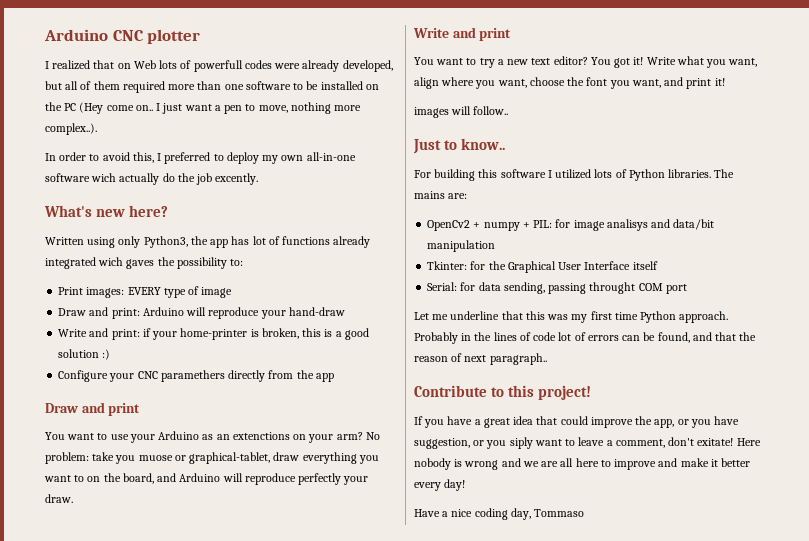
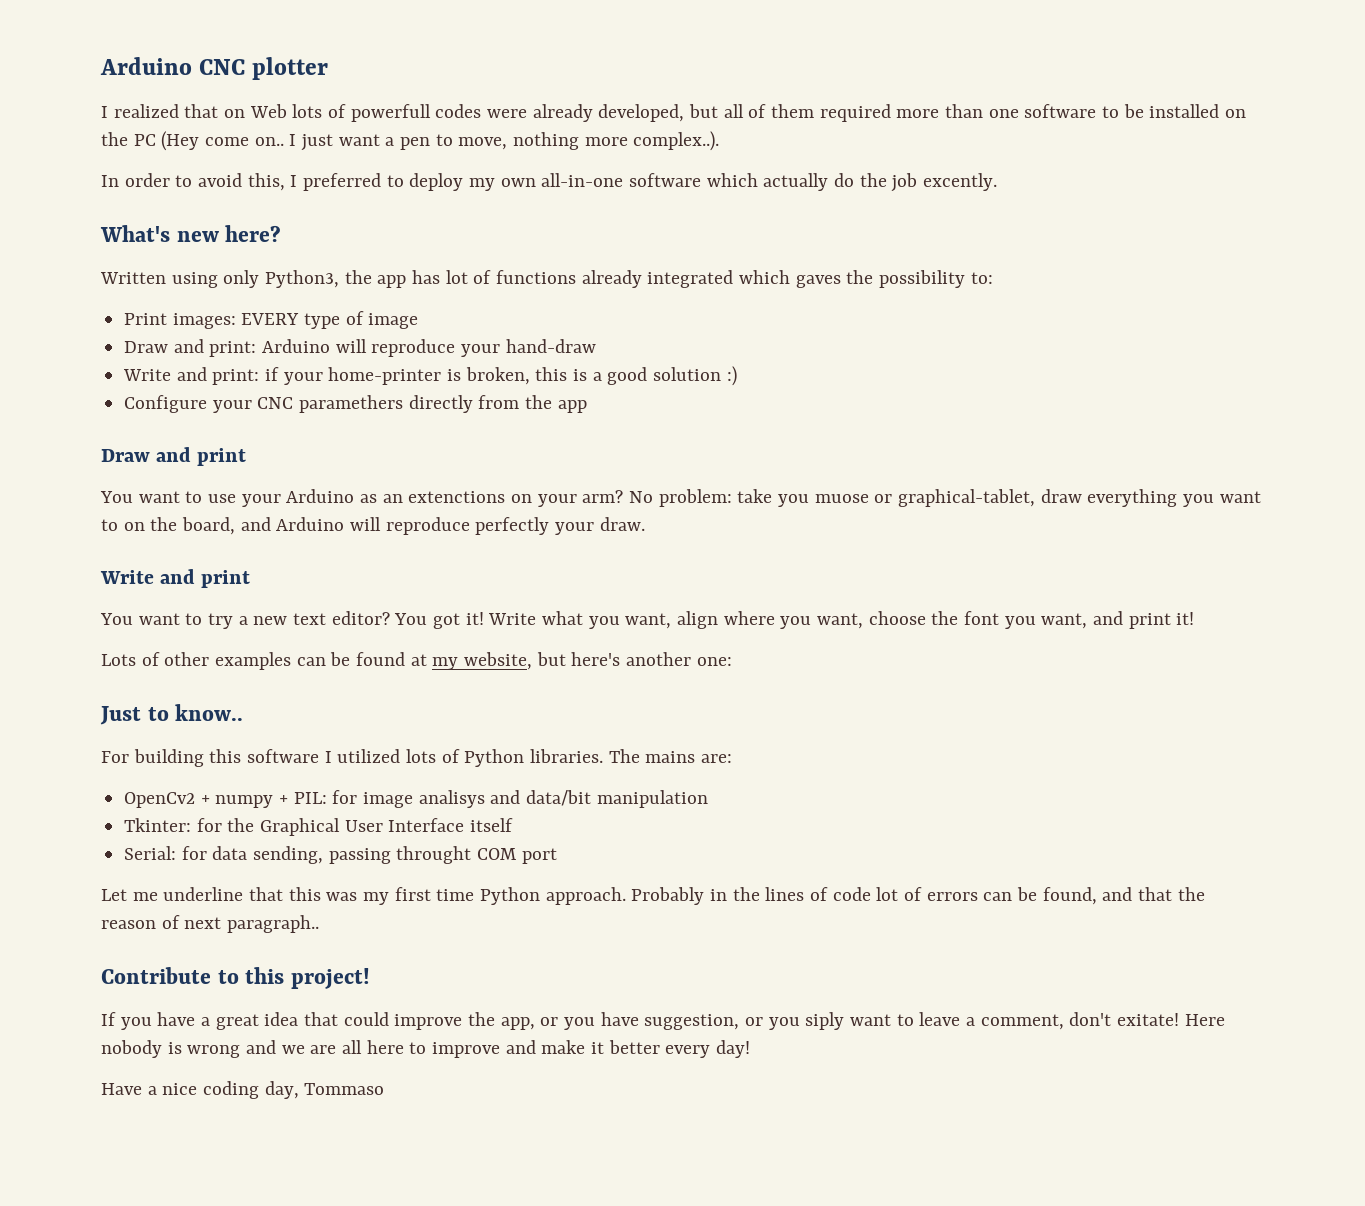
- In order to avoid this, I preferred to deploy my own all-in-one software wich actually do the job excently.
+ In order to avoid this, I preferred to deploy my own all-in-one software which actually do the job excently.
- Written using only Python3, the app has lot of functions already integrated wich gaves the possibility to:
+ Written using only Python3, the app has lot of functions already integrated which gaves the possibility to:
- images will follow..
+ Lots of other examples can be found at my website, but here's another one:

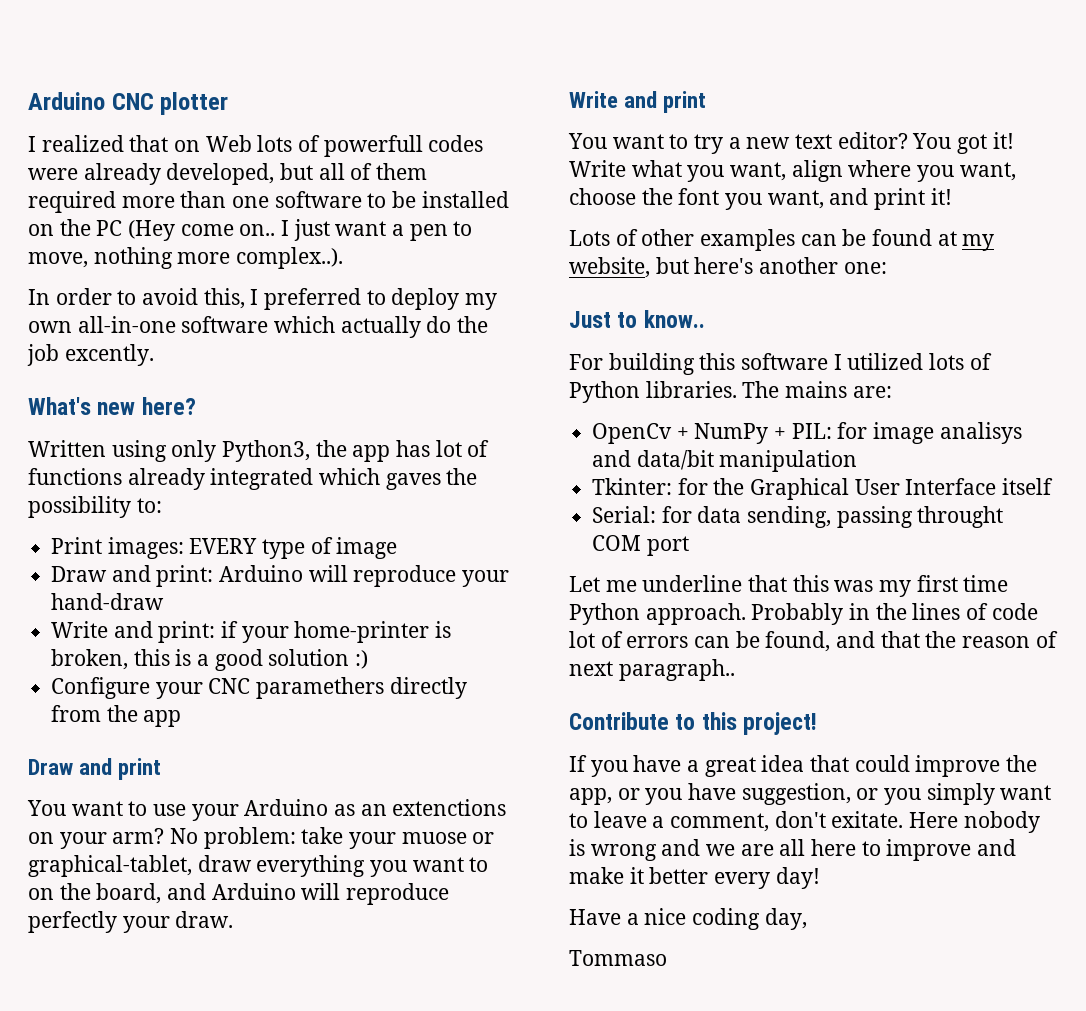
- No problem: take you muose or graphical-tablet, draw everything you want to on the board, and Arduino will reproduce perfectly your draw.
+ No problem: take your muose or graphical-tablet, draw everything you want to on the board, and Arduino will reproduce perfectly your draw.
- OpenCv2 + numpy + PIL: for image analisys and data/bit manipulation
+ OpenCv + NumPy + PIL: for image analisys and data/bit manipulation
- If you have a great idea that could improve the app, or you have suggestion, or you siply want to leave a comment, don't exitate!
+ If you have a great idea that could improve the app, or you have suggestion, or you simply want to leave a comment, don't exitate.
- Have a nice coding day, Tommaso
+ Have a nice coding day,
+ Tommaso

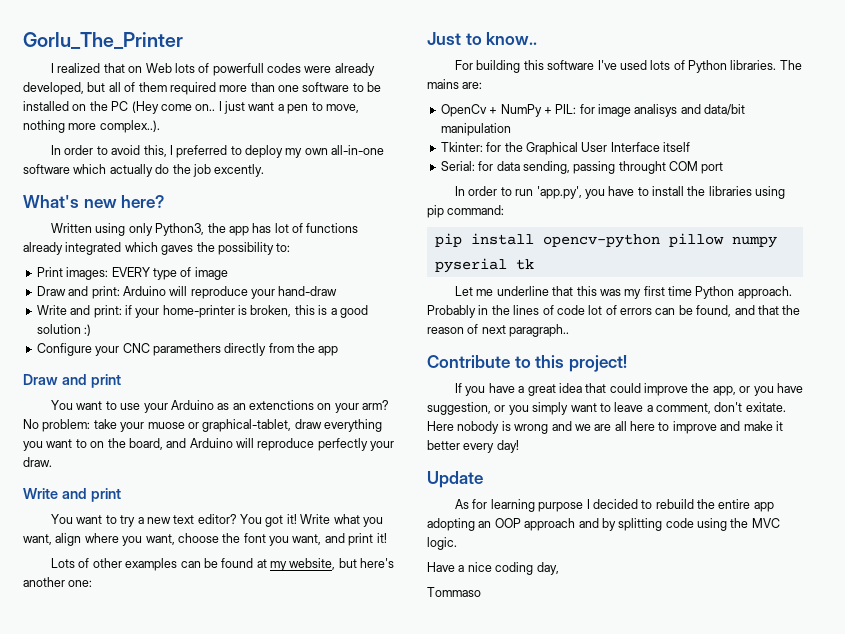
- Arduino CNC plotter
+ Gorlu_The_Printer
- For building this software I utilized lots of Python libraries.
+ For building this software I've used lots of Python libraries.
+ In order to run 'app.py', you have to install the libraries using pip command:
+ pip install opencv-python pillow numpy pyserial tk
+ Update
+ As for learning purpose I decided to rebuild the entire app adopting an OOP approach and by splitting code using the MVC logic.

